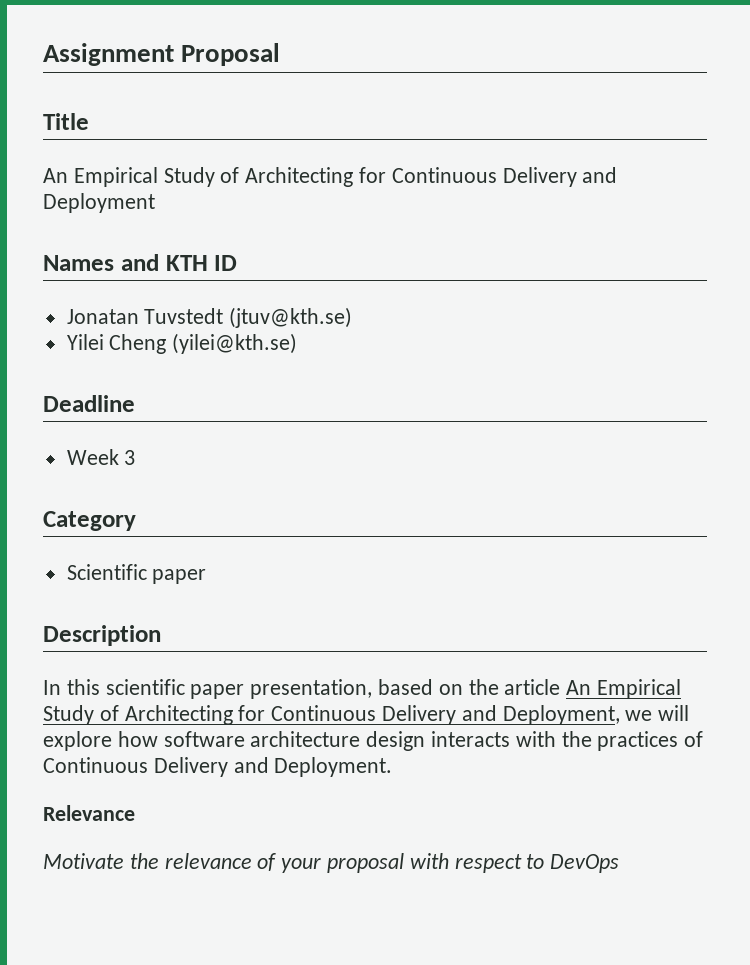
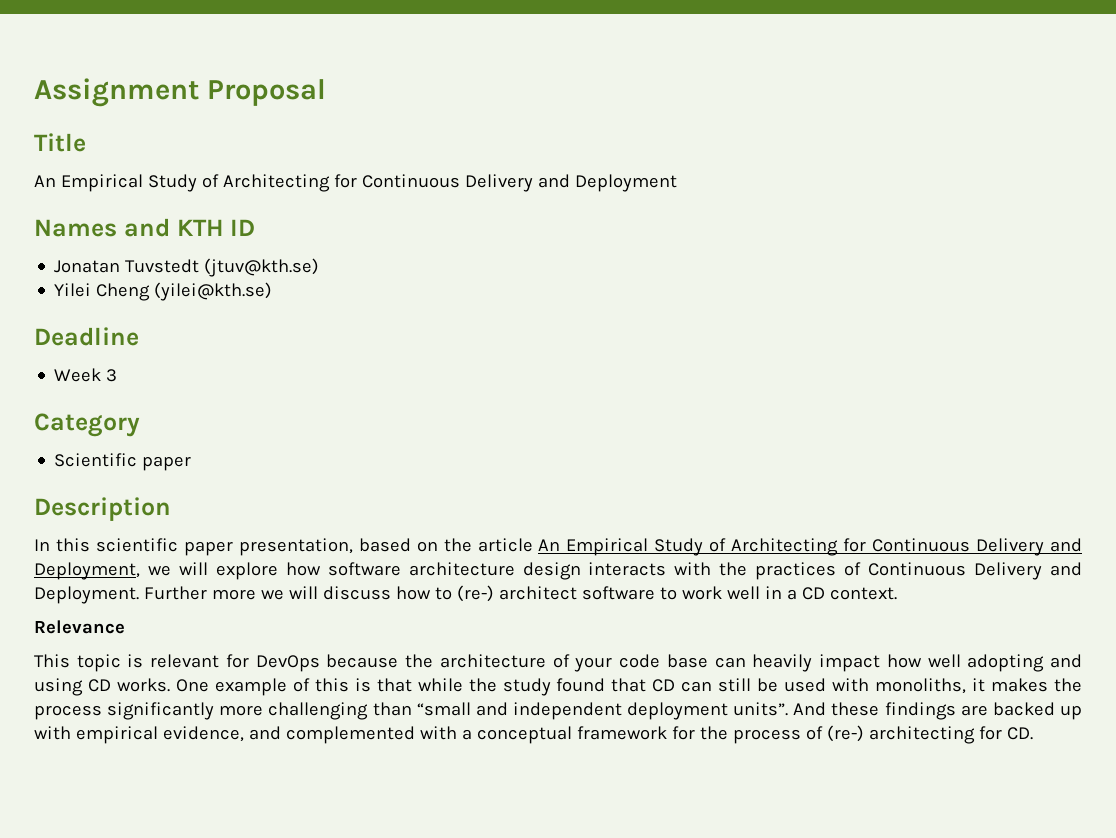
- In this scientific paper presentation, based on the article An Empirical Study of Architecting for Continuous Delivery and Deployment, we will explore how software architecture design interacts with the practices of Continuous Delivery and Deployment.
+ In this scientific paper presentation, based on the article An Empirical Study of Architecting for Continuous Delivery and Deployment, we will explore how software architecture design interacts with the practices of Continuous Delivery and Deployment. Further more we will discuss how to (re-) architect software to work well in a CD context.
  Relevance
- Motivate the relevance of your proposal with respect to DevOps
+ This topic is relevant for DevOps because the architecture of your code base can heavily impact how well adopting and using CD works. One example of this is that while the study found that CD can still be used with monoliths, it makes the process significantly more challenging than “small and independent deployment units”. And these findings are backed up with empirical evidence, and complemented with a conceptual framework for the process of (re-) architecting for CD.

